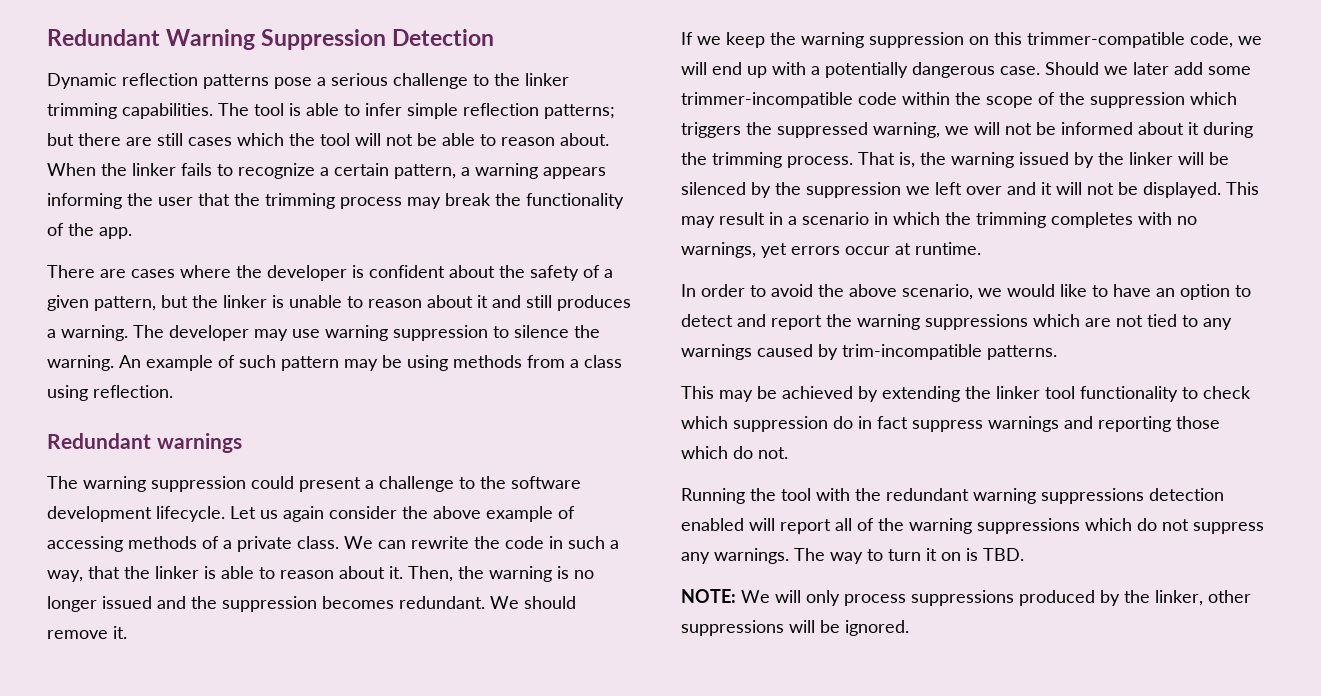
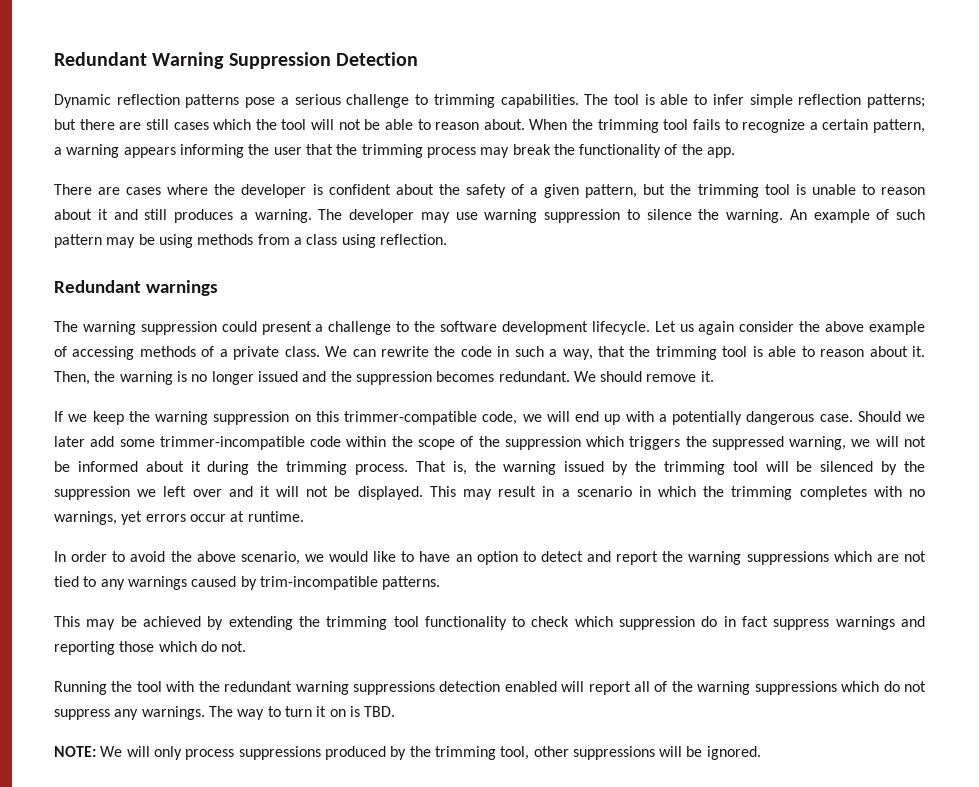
- Dynamic reflection patterns pose a serious challenge to the linker trimming capabilities.
+ Dynamic reflection patterns pose a serious challenge to trimming capabilities.
- When the linker fails to recognize a certain pattern, a warning appears informing the user that the trimming process may break the functionality of the app.
+ When the trimming tool fails to recognize a certain pattern, a warning appears informing the user that the trimming process may break the functionality of the app.
- There are cases where the developer is confident about the safety of a given pattern, but the linker is unable to reason about it and still produces a warning.
+ There are cases where the developer is confident about the safety of a given pattern, but the trimming tool is unable to reason about it and still produces a warning.
- We can rewrite the code in such a way, that the linker is able to reason about it.
+ We can rewrite the code in such a way, that the trimming tool is able to reason about it.
- That is, the warning issued by the linker will be silenced by the suppression we left over and it will not be displayed.
+ That is, the warning issued by the trimming tool will be silenced by the suppression we left over and it will not be displayed.
- This may be achieved by extending the linker tool functionality to check which suppression do in fact suppress warnings and reporting those which do not.
+ This may be achieved by extending the trimming tool functionality to check which suppression do in fact suppress warnings and reporting those which do not.
- NOTE: We will only process suppressions produced by the linker, other suppressions will be ignored.
+ NOTE: We will only process suppressions produced by the trimming tool, other suppressions will be ignored.

